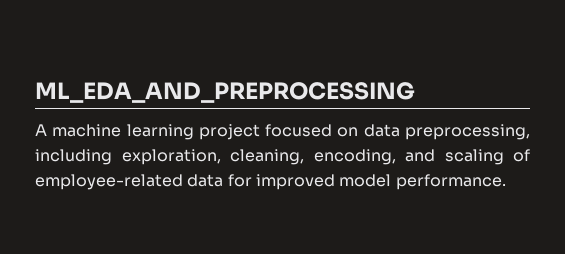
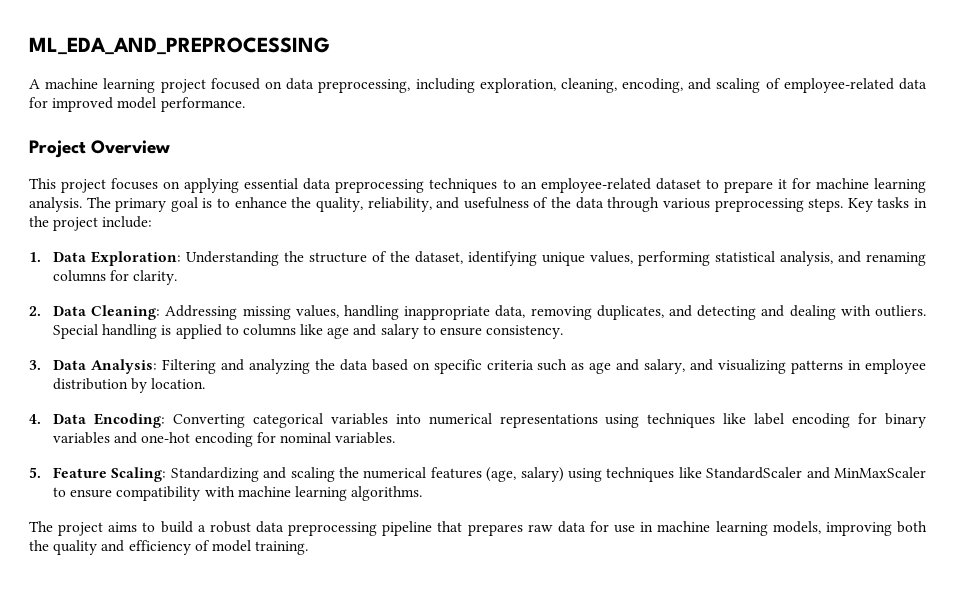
+ Project Overview
+ This project focuses on applying essential data preprocessing techniques to an employee-related dataset to prepare it for machine learning analysis. The primary goal is to enhance the quality, reliability, and usefulness of the data through various preprocessing steps. Key tasks in the project include:
+ 1. Data Exploration: Understanding the structure of the dataset, identifying unique values, performing statistical analysis, and renaming columns for clarity.
+ 2. Data Cleaning: Addressing missing values, handling inappropriate data, removing duplicates, and detecting and dealing with outliers. Special handling is applied to columns like age and salary to ensure consistency.
+ 3. Data Analysis: Filtering and analyzing the data based on specific criteria such as age and salary, and visualizing patterns in employee distribution by location.
+ 4. Data Encoding: Converting categorical variables into numerical representations using techniques like label encoding for binary variables and one-hot encoding for nominal variables.
+ 5. Feature Scaling: Standardizing and scaling the numerical features (age, salary) using techniques like StandardScaler and MinMaxScaler to ensure compatibility with machine learning algorithms.
+ The project aims to build a robust data preprocessing pipeline that prepares raw data for use in machine learning models, improving both the quality and efficiency of model training.

